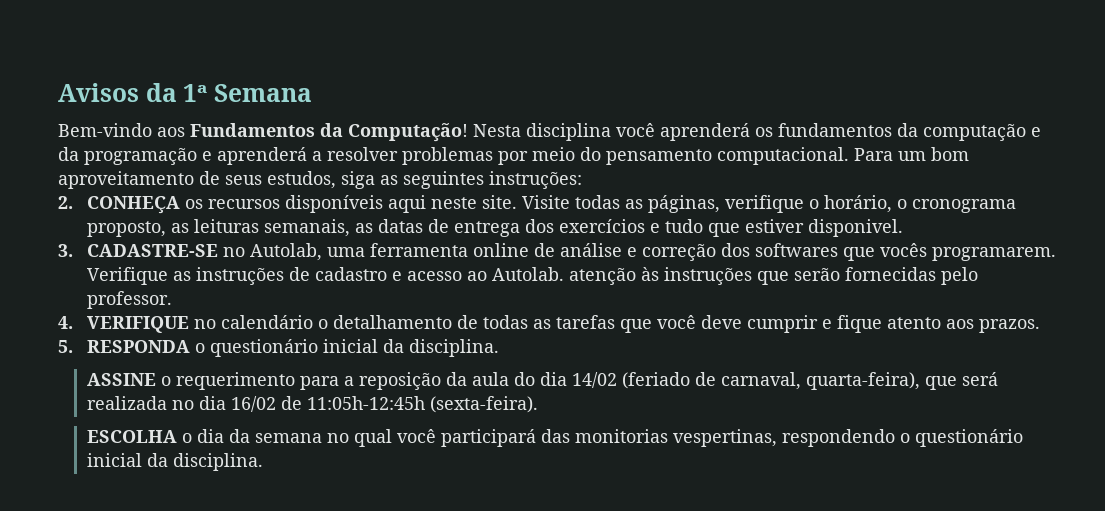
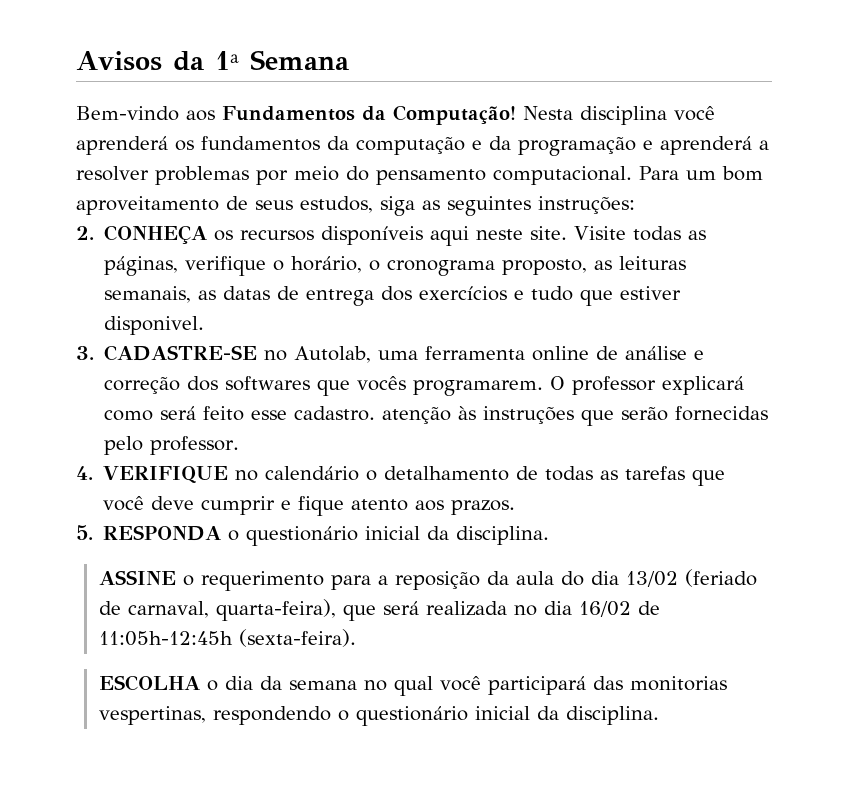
- Verifique as instruções de cadastro e acesso ao Autolab. atenção às instruções que serão fornecidas pelo professor.
+ O professor explicará como será feito esse cadastro. atenção às instruções que serão fornecidas pelo professor.
- ASSINE o requerimento para a reposição da aula do dia 14/02 (feriado de carnaval, quarta-feira), que será realizada no dia 16/02 de 11:05h-12:45h (sexta-feira).
+ ASSINE o requerimento para a reposição da aula do dia 13/02 (feriado de carnaval, quarta-feira), que será realizada no dia 16/02 de 11:05h-12:45h (sexta-feira).

